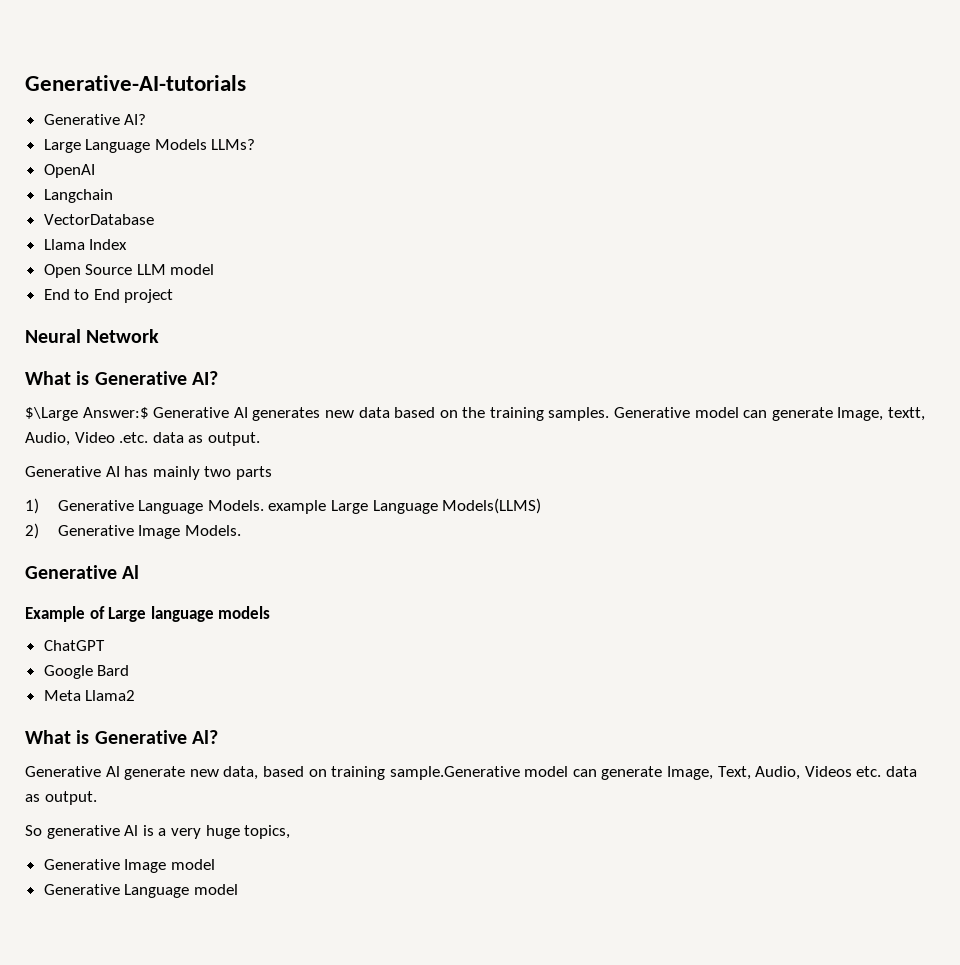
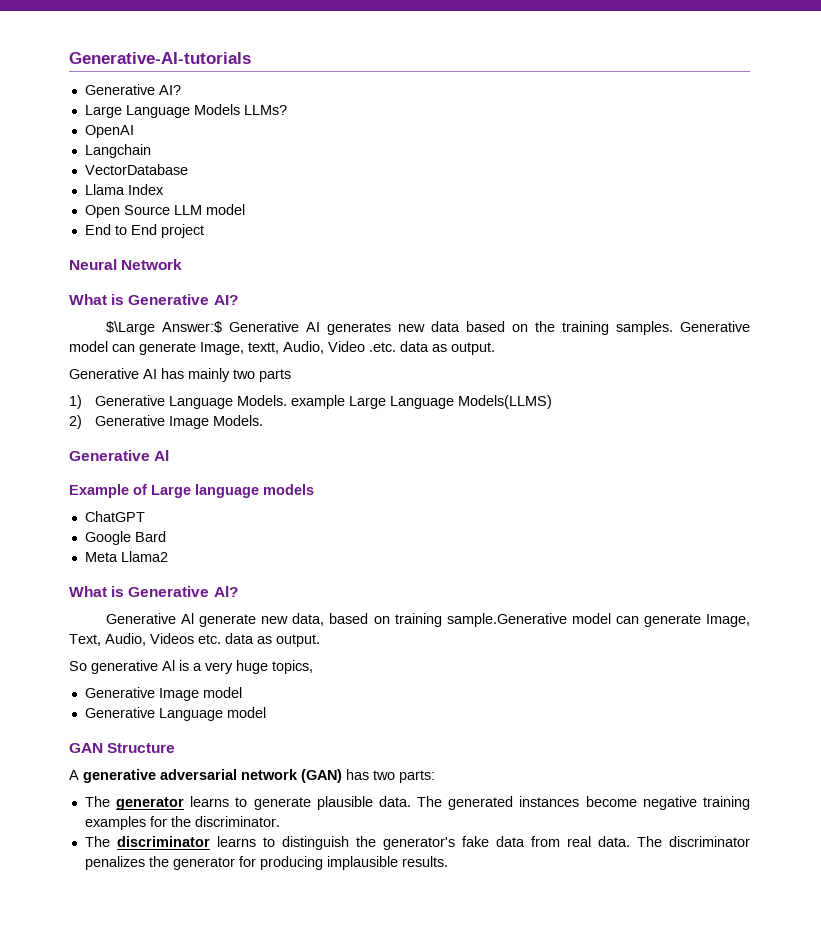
+ GAN Structure
+ A generative adversarial network (GAN) has two parts:
+ The generator learns to generate plausible data. The generated instances become negative training examples for the discriminator.
+ The discriminator learns to distinguish the generator's fake data from real data. The discriminator penalizes the generator for producing implausible results.

